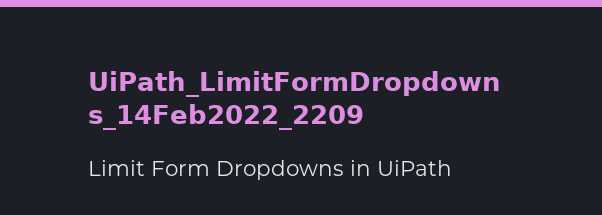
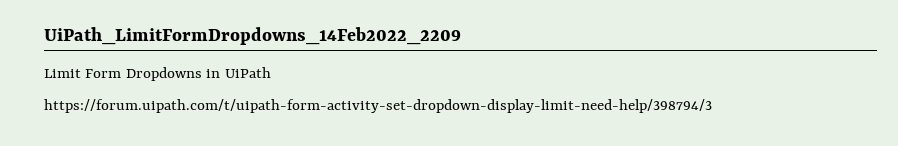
+ https://forum.uipath.com/t/uipath-form-activity-set-dropdown-display-limit-need-help/398794/3

